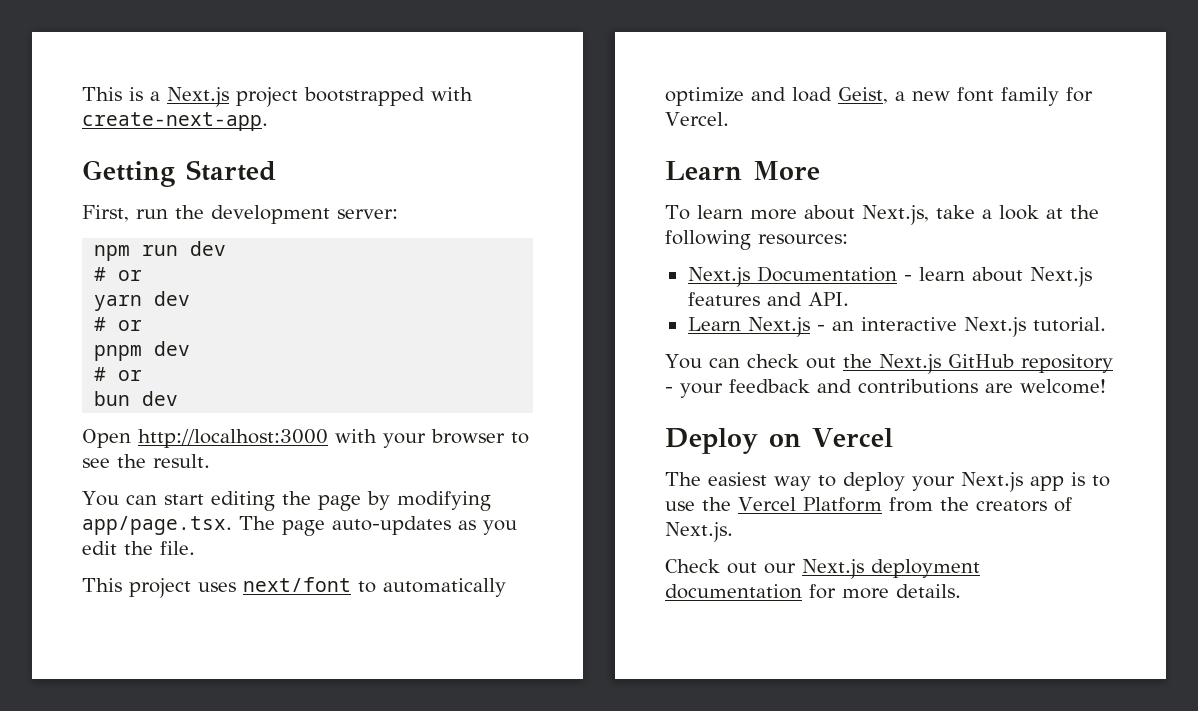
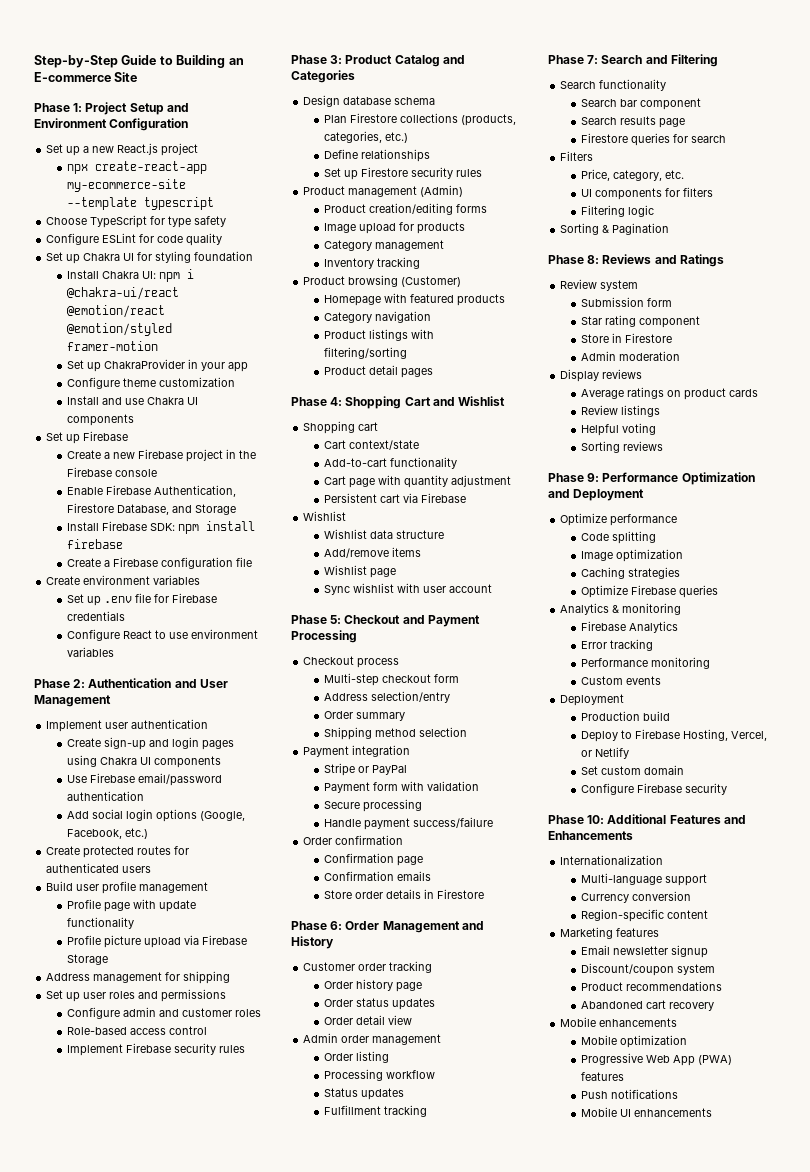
- This is a Next.js project bootstrapped with create-next-app.
- Getting Started
- First, run the development server:
- npm run dev
- # or
- yarn dev
- # or
- pnpm dev
- # or
- bun dev
- Open http://localhost:3000 with your browser to see the result.
- You can start editing the page by modifying app/page.tsx. The page auto-updates as you edit the file.
- This project uses next/font to automatically optimize and load Geist, a new font family for Vercel.
- Learn More
- To learn more about Next.js, take a look at the following resources:
- Next.js Documentation - learn about Next.js features and API.
- Learn Next.js - an interactive Next.js tutorial.
- You can check out the Next.js GitHub repository - your feedback and contributions are welcome!
- Deploy on Vercel
- The easiest way to deploy your Next.js app is to use the Vercel Platform from the creators of Next.js.
- Check out our Next.js deployment documentation for more details.
+ Step-by-Step Guide to Building an E-commerce Site
+ Phase 1: Project Setup and Environment Configuration
+ Set up a new React.js project
+ npx create-react-app my-ecommerce-site --template typescript
+ Choose TypeScript for type safety
+ Configure ESLint for code quality
+ Set up Chakra UI for styling foundation
+ Install Chakra UI: npm i @chakra-ui/react @emotion/react @emotion/styled framer-motion
+ Set up ChakraProvider in your app
+ Configure theme customization
+ Install and use Chakra UI components
+ Set up Firebase
+ Create a new Firebase project in the Firebase console
+ Enable Firebase Authentication, Firestore Database, and Storage
+ Install Firebase SDK: npm install firebase
+ Create a Firebase configuration file
+ Create environment variables
+ Set up .env file for Firebase credentials
+ Configure React to use environment variables
+ Phase 2: Authentication and User Management
+ Implement user authentication
+ Create sign-up and login pages using Chakra UI components
+ Use Firebase email/password authentication
+ Add social login options (Google, Facebook, etc.)
+ Create protected routes for authenticated users
+ Build user profile management
+ Profile page with update functionality
+ Profile picture upload via Firebase Storage
+ Address management for shipping
+ Set up user roles and permissions
+ Configure admin and customer roles
+ Role-based access control
+ Implement Firebase security rules
+ Phase 3: Product Catalog and Categories
+ Design database schema
+ Plan Firestore collections (products, categories, etc.)
+ Define relationships
+ Set up Firestore security rules
+ Product management (Admin)
+ Product creation/editing forms
+ Image upload for products
+ Category management
+ Inventory tracking
+ Product browsing (Customer)
+ Homepage with featured products
+ Category navigation
+ Product listings with filtering/sorting
+ Product detail pages
+ Phase 4: Shopping Cart and Wishlist
+ Shopping cart
+ Cart context/state
+ Add-to-cart functionality
+ Cart page with quantity adjustment
+ Persistent cart via Firebase
+ Wishlist
+ Wishlist data structure
+ Add/remove items
+ Wishlist page
+ Sync wishlist with user account
+ Phase 5: Checkout and Payment Processing
+ Checkout process
+ Multi-step checkout form
+ Address selection/entry
+ Order summary
+ Shipping method selection
+ Payment integration
+ Stripe or PayPal
+ Payment form with validation
+ Secure processing
+ Handle payment success/failure
+ Order confirmation
+ Confirmation page
+ Confirmation emails
+ Store order details in Firestore
+ Phase 6: Order Management and History
+ Customer order tracking
+ Order history page
+ Order status updates
+ Order detail view
+ Admin order management
+ Order listing
+ Processing workflow
+ Status updates
+ Fulfillment tracking
+ Phase 7: Search and Filtering
+ Search functionality
+ Search bar component
+ Search results page
+ Firestore queries for search
+ Filters
+ Price, category, etc.
+ UI components for filters
+ Filtering logic
+ Sorting & Pagination
+ Phase 8: Reviews and Ratings
+ Review system
+ Submission form
+ Star rating component
+ Store in Firestore
+ Admin moderation
+ Display reviews
+ Average ratings on product cards
+ Review listings
+ Helpful voting
+ Sorting reviews
+ Phase 9: Performance Optimization and Deployment
+ Optimize performance
+ Code splitting
+ Image optimization
+ Caching strategies
+ Optimize Firebase queries
+ Analytics & monitoring
+ Firebase Analytics
+ Error tracking
+ Performance monitoring
+ Custom events
+ Deployment
+ Production build
+ Deploy to Firebase Hosting, Vercel, or Netlify
+ Set custom domain
+ Configure Firebase security
+ Phase 10: Additional Features and Enhancements
+ Internationalization
+ Multi-language support
+ Currency conversion
+ Region-specific content
+ Marketing features
+ Email newsletter signup
+ Discount/coupon system
+ Product recommendations
+ Abandoned cart recovery
+ Mobile enhancements
+ Mobile optimization
+ Progressive Web App (PWA) features
+ Push notifications
+ Mobile UI enhancements

